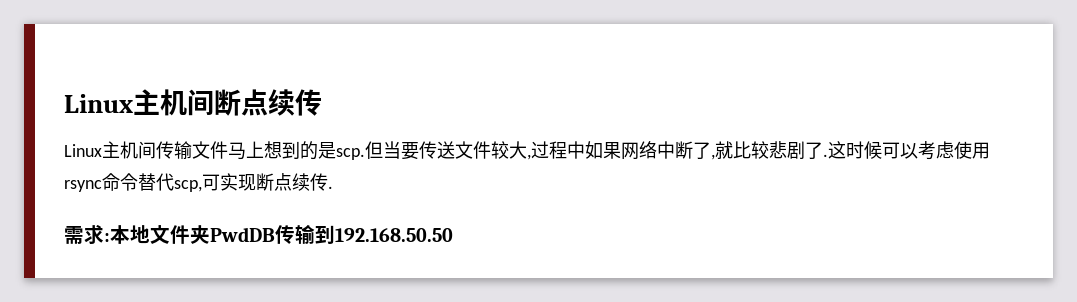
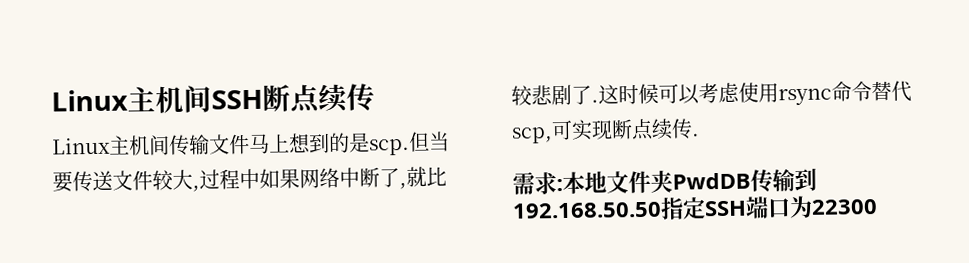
- Linux主机间断点续传
+ Linux主机间SSH断点续传
- 需求:本地文件夹PwdDB传输到192.168.50.50
+ 需求:本地文件夹PwdDB传输到192.168.50.50指定SSH端口为22300

